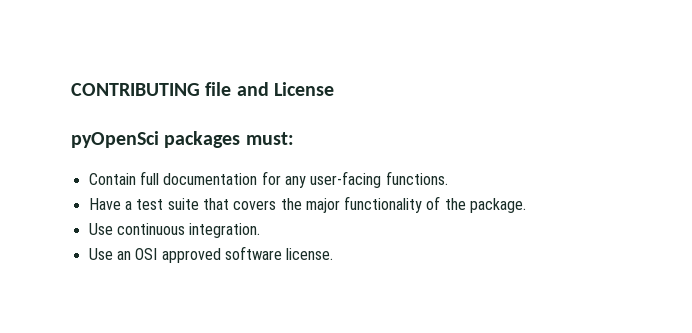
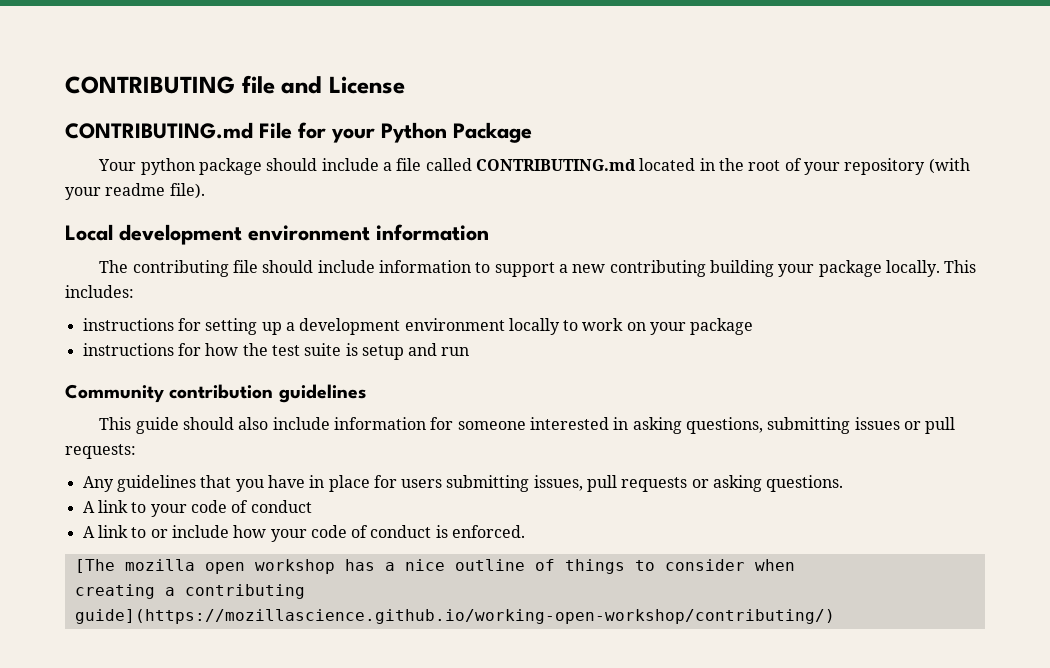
- pyOpenSci packages must:
- Contain full documentation for any user-facing functions.
- Have a test suite that covers the major functionality of the package.
- Use continuous integration.
- Use an OSI approved software license.
+ CONTRIBUTING.md File for your Python Package
+ Your python package should include a file called CONTRIBUTING.md located in the root of your repository (with your readme file).
+ Local development environment information
+ The contributing file should include information to support a new contributing building your package locally. This includes:
+ instructions for setting up a development environment locally to work on your package
+ instructions for how the test suite is setup and run
+ Community contribution guidelines
+ This guide should also include information for someone interested in asking questions, submitting issues or pull requests:
+ Any guidelines that you have in place for users submitting issues, pull requests or asking questions.
+ A link to your code of conduct
+ A link to or include how your code of conduct is enforced.
+ [The mozilla open workshop has a nice outline of things to consider when
+ creating a contributing guide](https://mozillascience.github.io/working-open-workshop/contributing/)

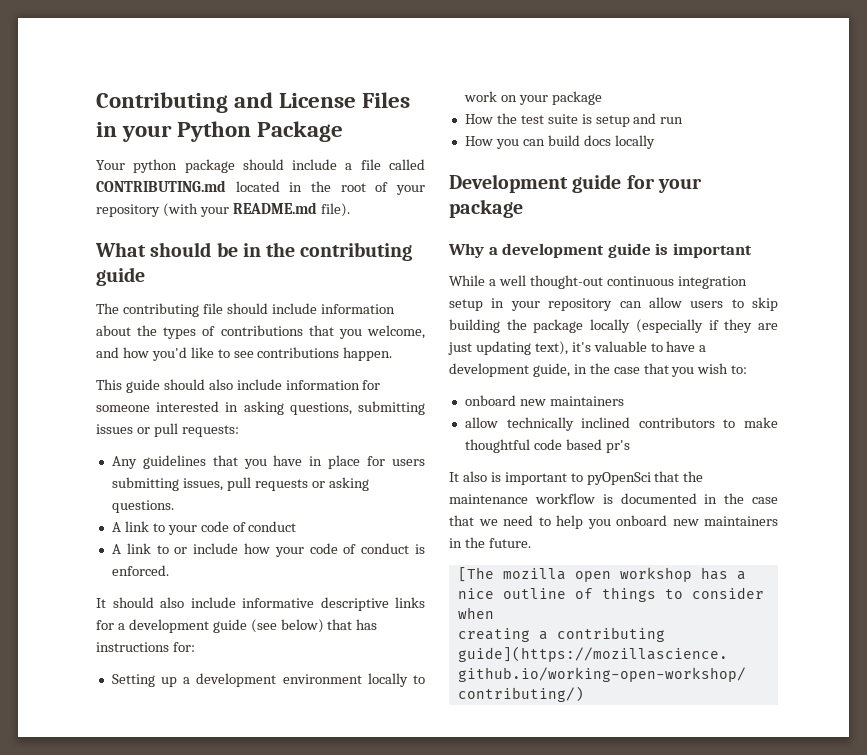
- CONTRIBUTING file and License
- CONTRIBUTING.md File for your Python Package
+ Contributing and License Files in your Python Package
- Your python package should include a file called CONTRIBUTING.md located in the root of your repository (with your readme file).
+ Your python package should include a file called CONTRIBUTING.md located in the root of your repository (with your README.md file).
- Local development environment information
+ What should be in the contributing guide
- The contributing file should include information to support a new contributing building your package locally. This includes:
- instructions for setting up a development environment locally to work on your package
- instructions for how the test suite is setup and run
- Community contribution guidelines
+ The contributing file should include information about the types of contributions that you welcome, and how you'd like to see contributions happen.
+ It should also include informative descriptive links for a development guide (see below) that has instructions for:
+ Setting up a development environment locally to work on your package
+ How the test suite is setup and run
+ How you can build docs locally
+ Development guide for your package
+ Why a development guide is important
+ While a well thought-out continuous integration setup in your repository can allow users to skip building the package locally (especially if they are just updating text), it's valuable to have a development guide, in the case that you wish to:
+ onboard new maintainers
+ allow technically inclined contributors to make thoughtful code based pr's
+ It also is important to pyOpenSci that the maintenance workflow is documented in the case that we need to help you onboard new maintainers in the future.

